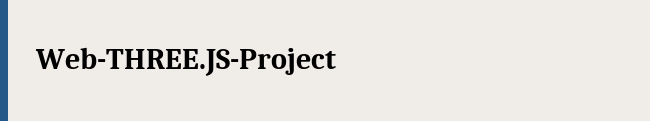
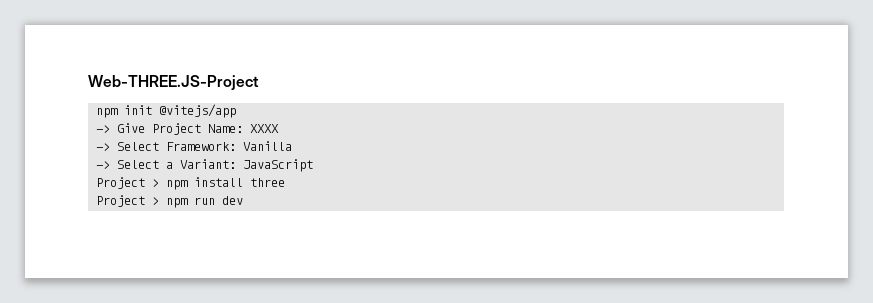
+ npm init @vitejs/app
+ -> Give Project Name: XXXX
+ -> Select Framework: Vanilla
+ -> Select a Variant: JavaScript
+ Project > npm install three
+ Project > npm run dev

